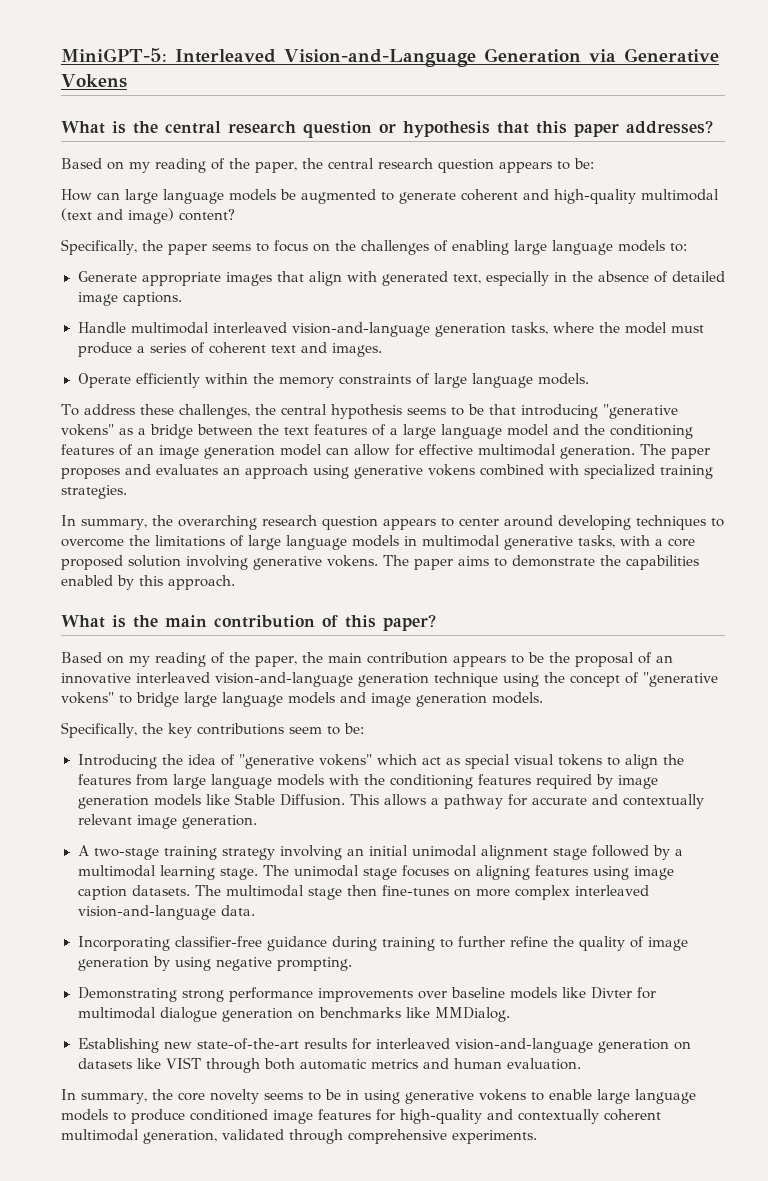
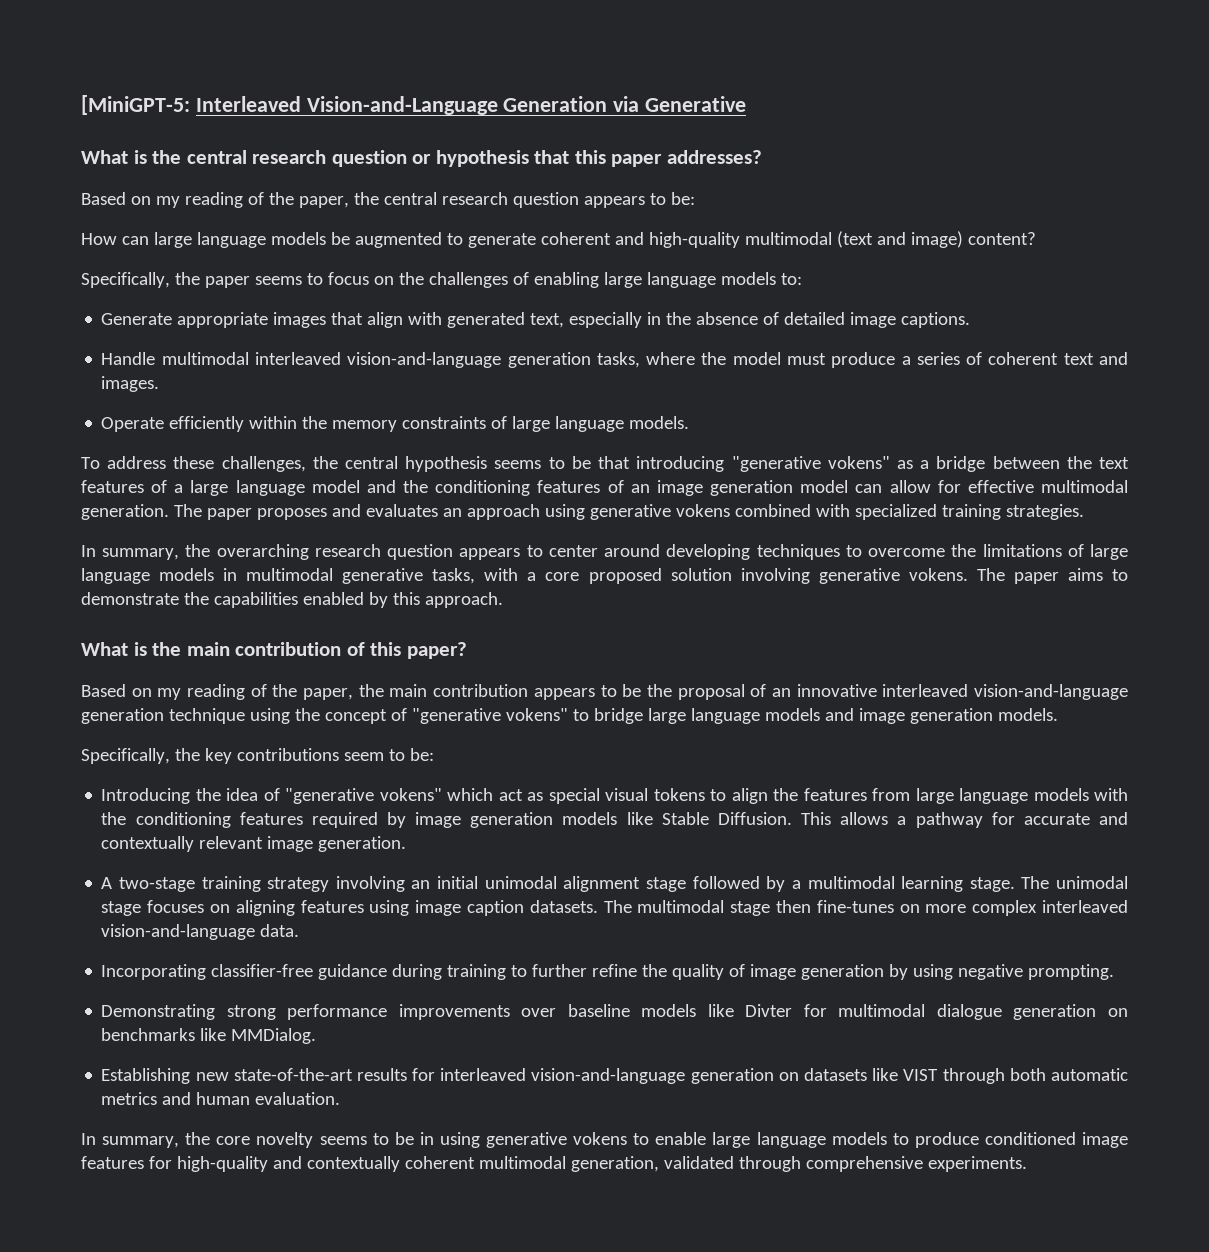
- MiniGPT-5: Interleaved Vision-and-Language Generation via Generative Vokens
+ [MiniGPT-5: Interleaved Vision-and-Language Generation via Generative

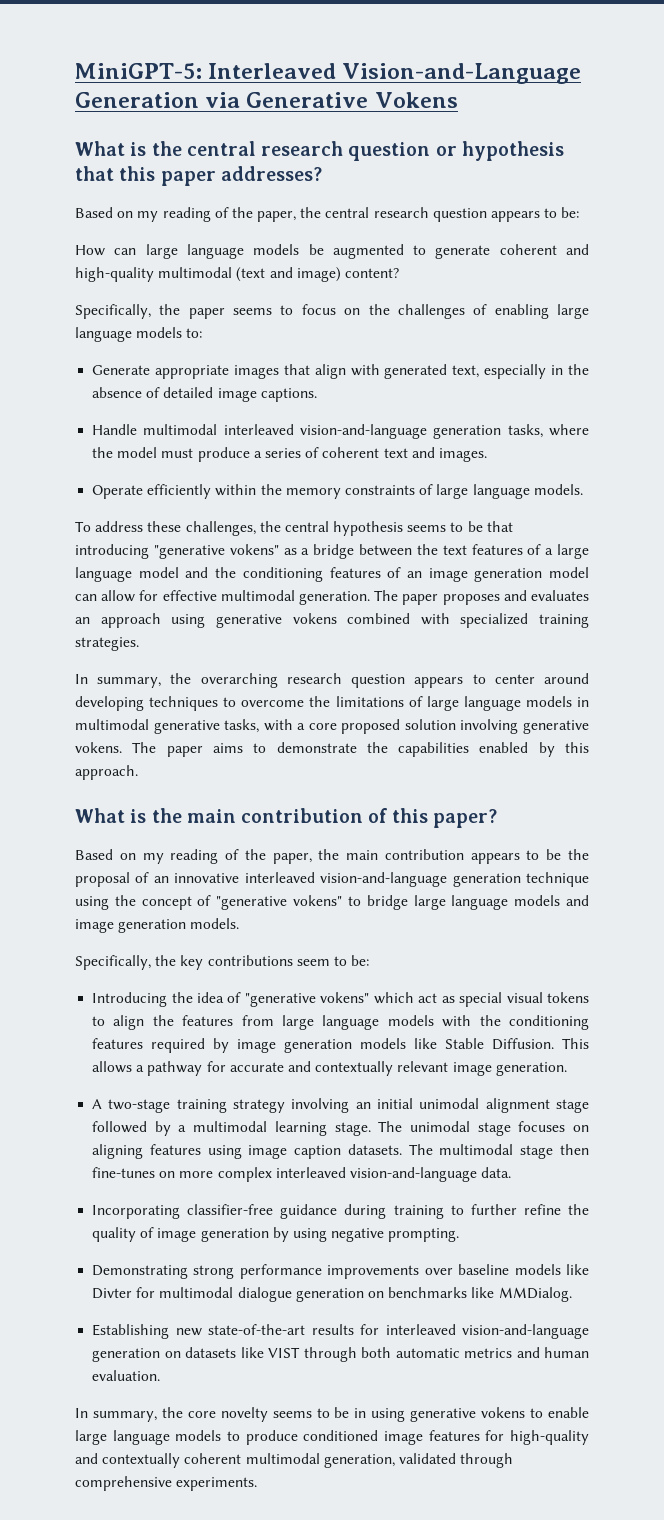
- [MiniGPT-5: Interleaved Vision-and-Language Generation via Generative
+ MiniGPT-5: Interleaved Vision-and-Language Generation via Generative Vokens

